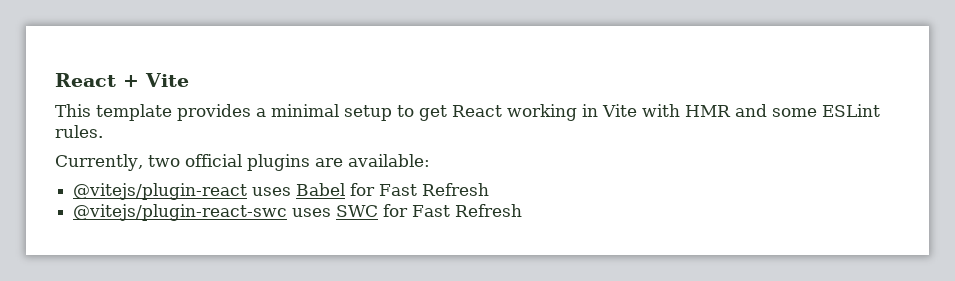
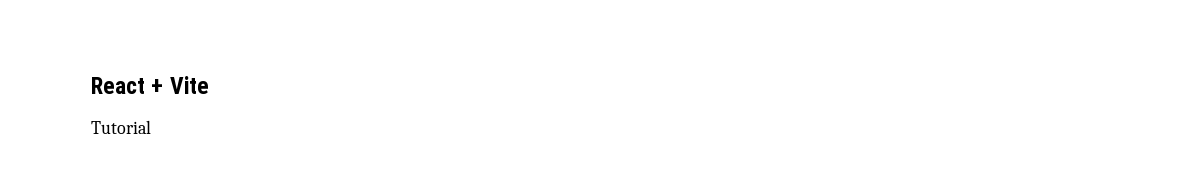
- This template provides a minimal setup to get React working in Vite with HMR and some ESLint rules.
- Currently, two official plugins are available:
- @vitejs/plugin-react uses Babel for Fast Refresh
- @vitejs/plugin-react-swc uses SWC for Fast Refresh
+ Tutorial

